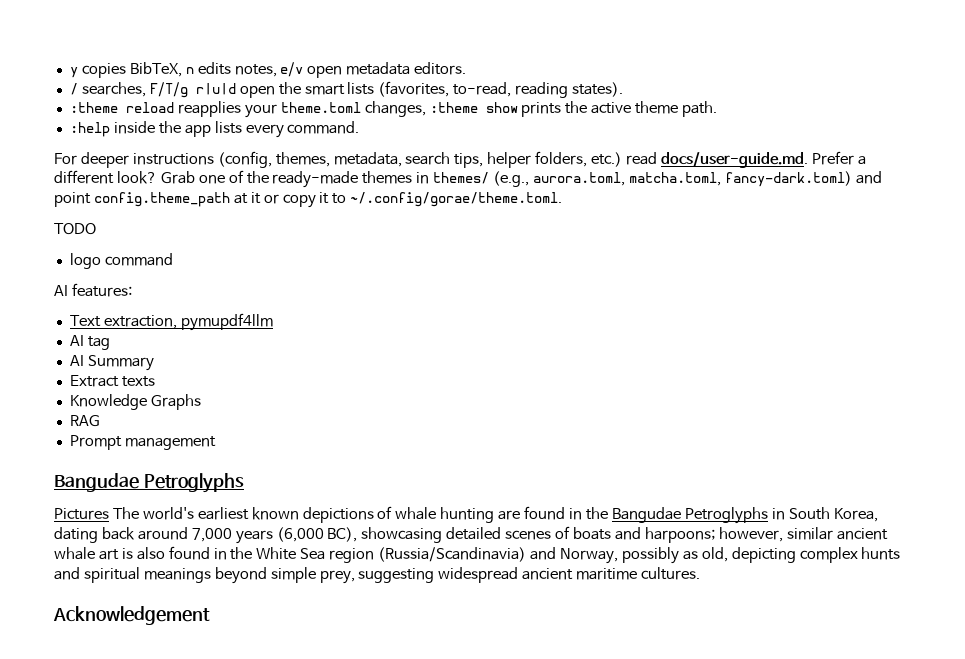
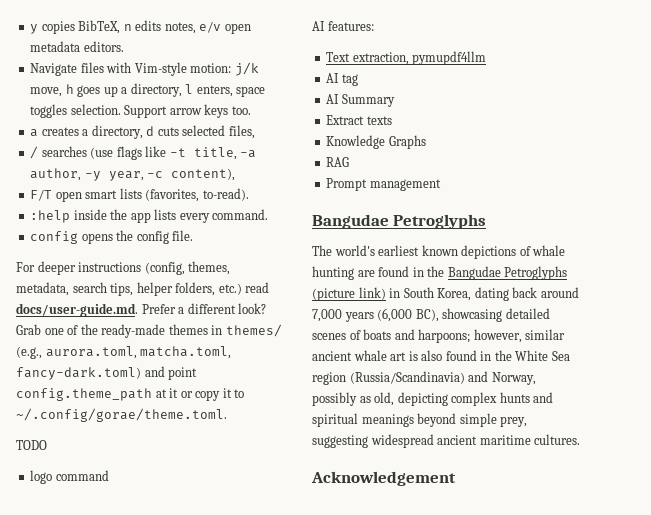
- / searches, F/T/g r|u|d open the smart lists (favorites, to-read, reading states).
- :theme reload reapplies your theme.toml changes, :theme show prints the active theme path.
+ Navigate files with Vim-style motion: j/k move, h goes up a directory, l enters, space toggles selection. Support arrow keys too.
+ a creates a directory, d cuts selected files,
+ / searches (use flags like -t title, -a author, -y year, -c content),
+ F/T open smart lists (favorites, to-read).
+ config opens the config file.
- Pictures The world's earliest known depictions of whale hunting are found in the Bangudae Petroglyphs in South Korea, dating back around 7,000 years (6,000 BC), showcasing detailed scenes of boats and harpoons;
+ The world's earliest known depictions of whale hunting are found in the Bangudae Petroglyphs (picture link) in South Korea, dating back around 7,000 years (6,000 BC), showcasing detailed scenes of boats and harpoons;

